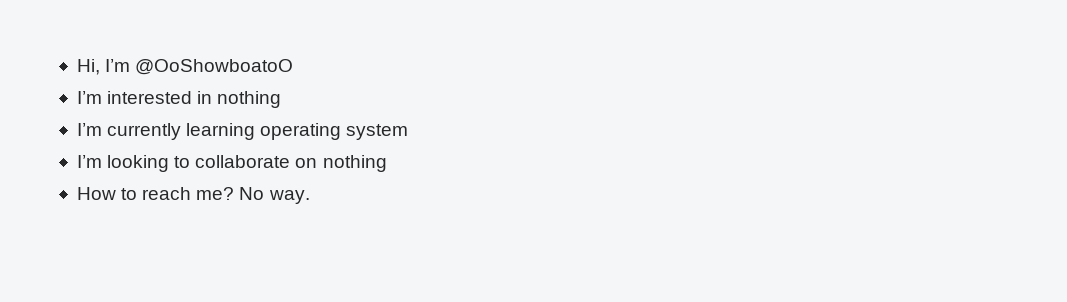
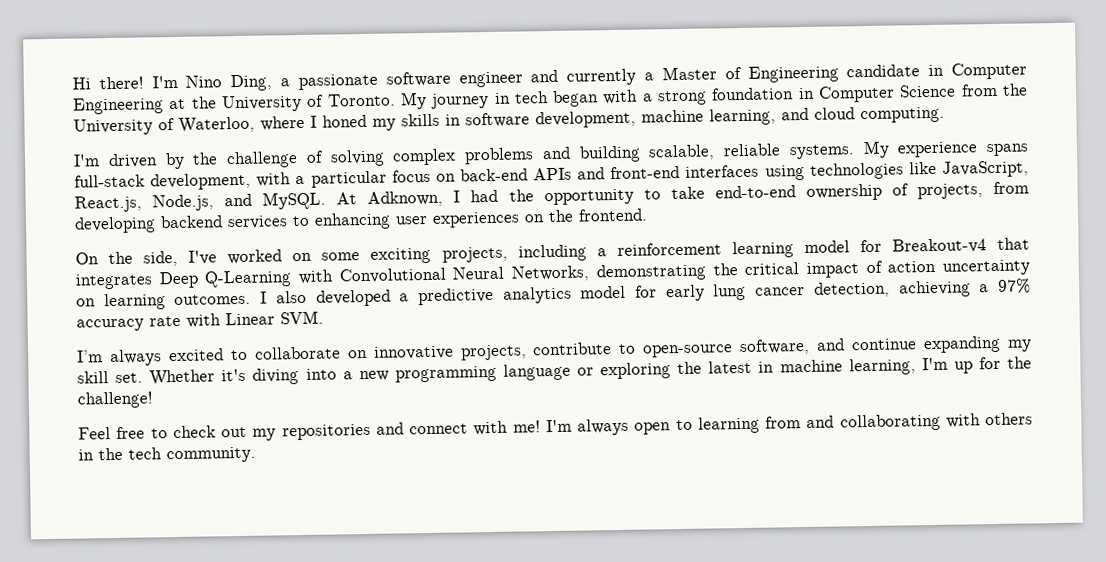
- Hi, I’m @OoShowboatoO
- I’m interested in nothing
- I’m currently learning operating system
- I’m looking to collaborate on nothing
- How to reach me? No way.
+ Hi there! I'm Nino Ding, a passionate software engineer and currently a Master of Engineering candidate in Computer Engineering at the University of Toronto. My journey in tech began with a strong foundation in Computer Science from the University of Waterloo, where I honed my skills in software development, machine learning, and cloud computing.
+ I'm driven by the challenge of solving complex problems and building scalable, reliable systems. My experience spans full-stack development, with a particular focus on back-end APIs and front-end interfaces using technologies like JavaScript, React.js, Node.js, and MySQL. At Adknown, I had the opportunity to take end-to-end ownership of projects, from developing backend services to enhancing user experiences on the frontend.
+ On the side, I've worked on some exciting projects, including a reinforcement learning model for Breakout-v4 that integrates Deep Q-Learning with Convolutional Neural Networks, demonstrating the critical impact of action uncertainty on learning outcomes. I also developed a predictive analytics model for early lung cancer detection, achieving a 97% accuracy rate with Linear SVM.
+ I’m always excited to collaborate on innovative projects, contribute to open-source software, and continue expanding my skill set. Whether it's diving into a new programming language or exploring the latest in machine learning, I'm up for the challenge!
+ Feel free to check out my repositories and connect with me! I'm always open to learning from and collaborating with others in the tech community.

